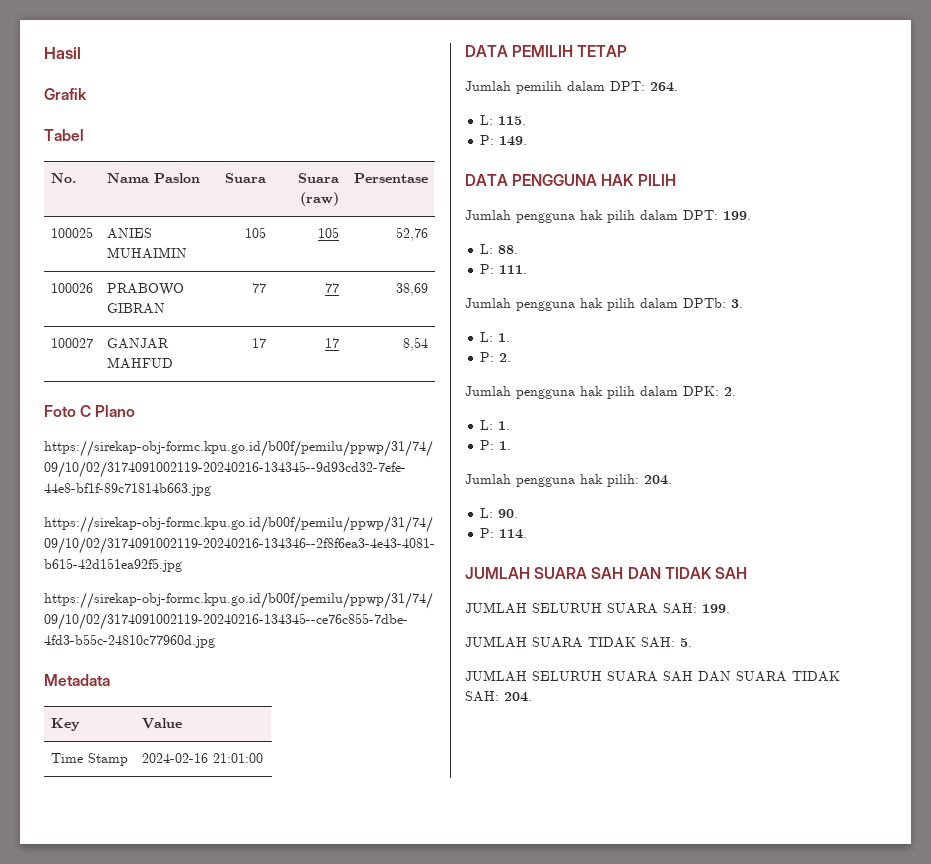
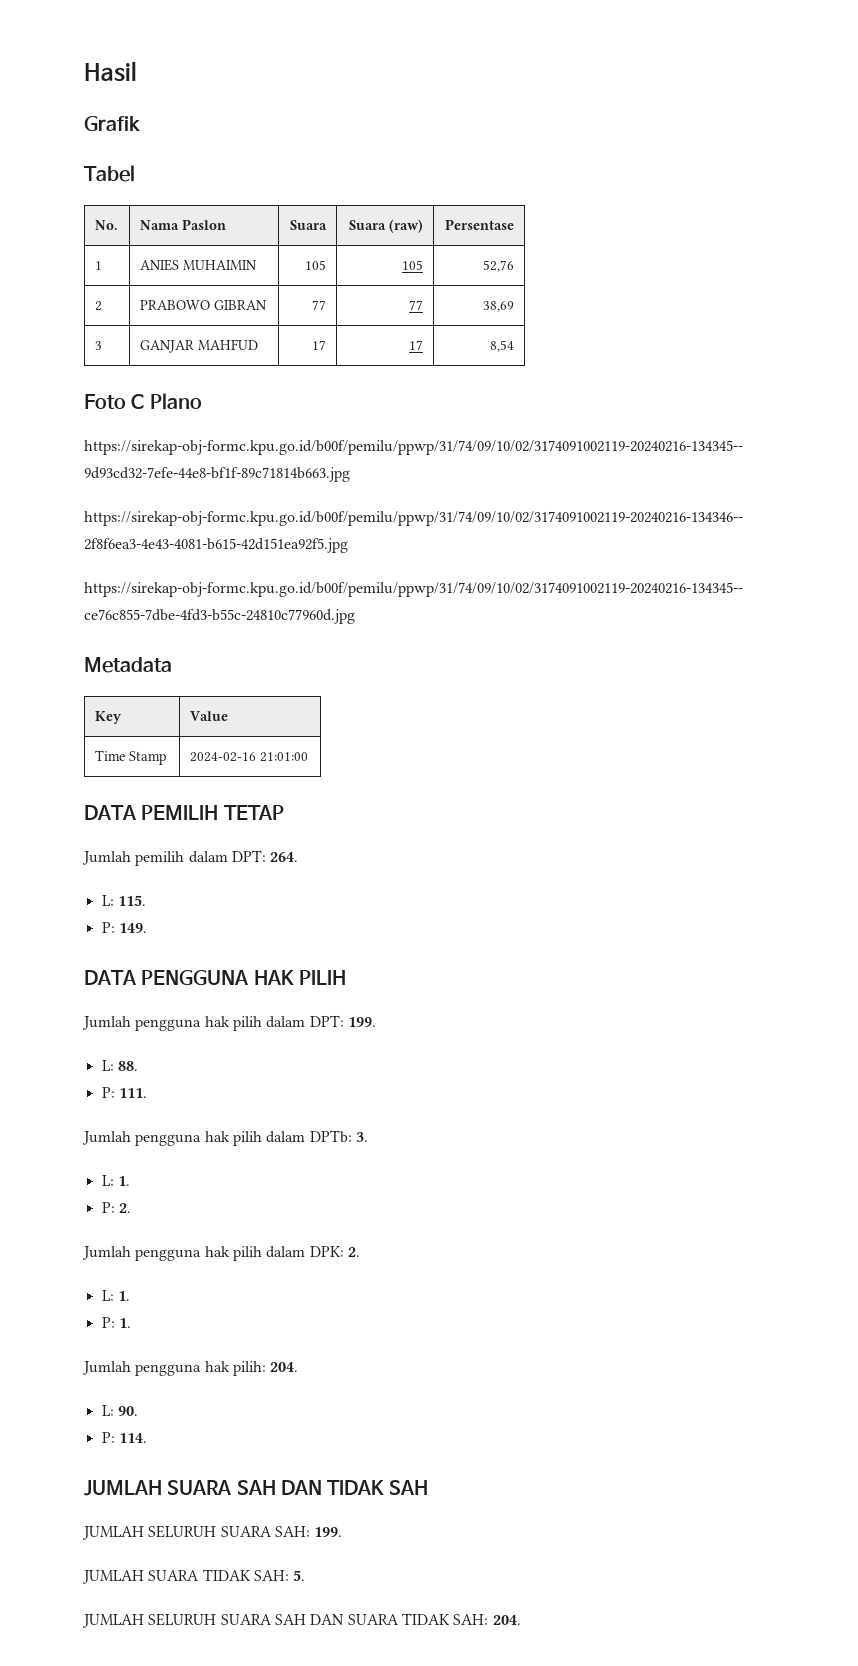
- 100025 | ANIES MUHAIMIN | 105 | 105 | 52,76
+ 1 | ANIES MUHAIMIN | 105 | 105 | 52,76
- 100026 | PRABOWO GIBRAN | 77 | 77 | 38,69
+ 2 | PRABOWO GIBRAN | 77 | 77 | 38,69
- 100027 | GANJAR MAHFUD | 17 | 17 | 8,54
+ 3 | GANJAR MAHFUD | 17 | 17 | 8,54

